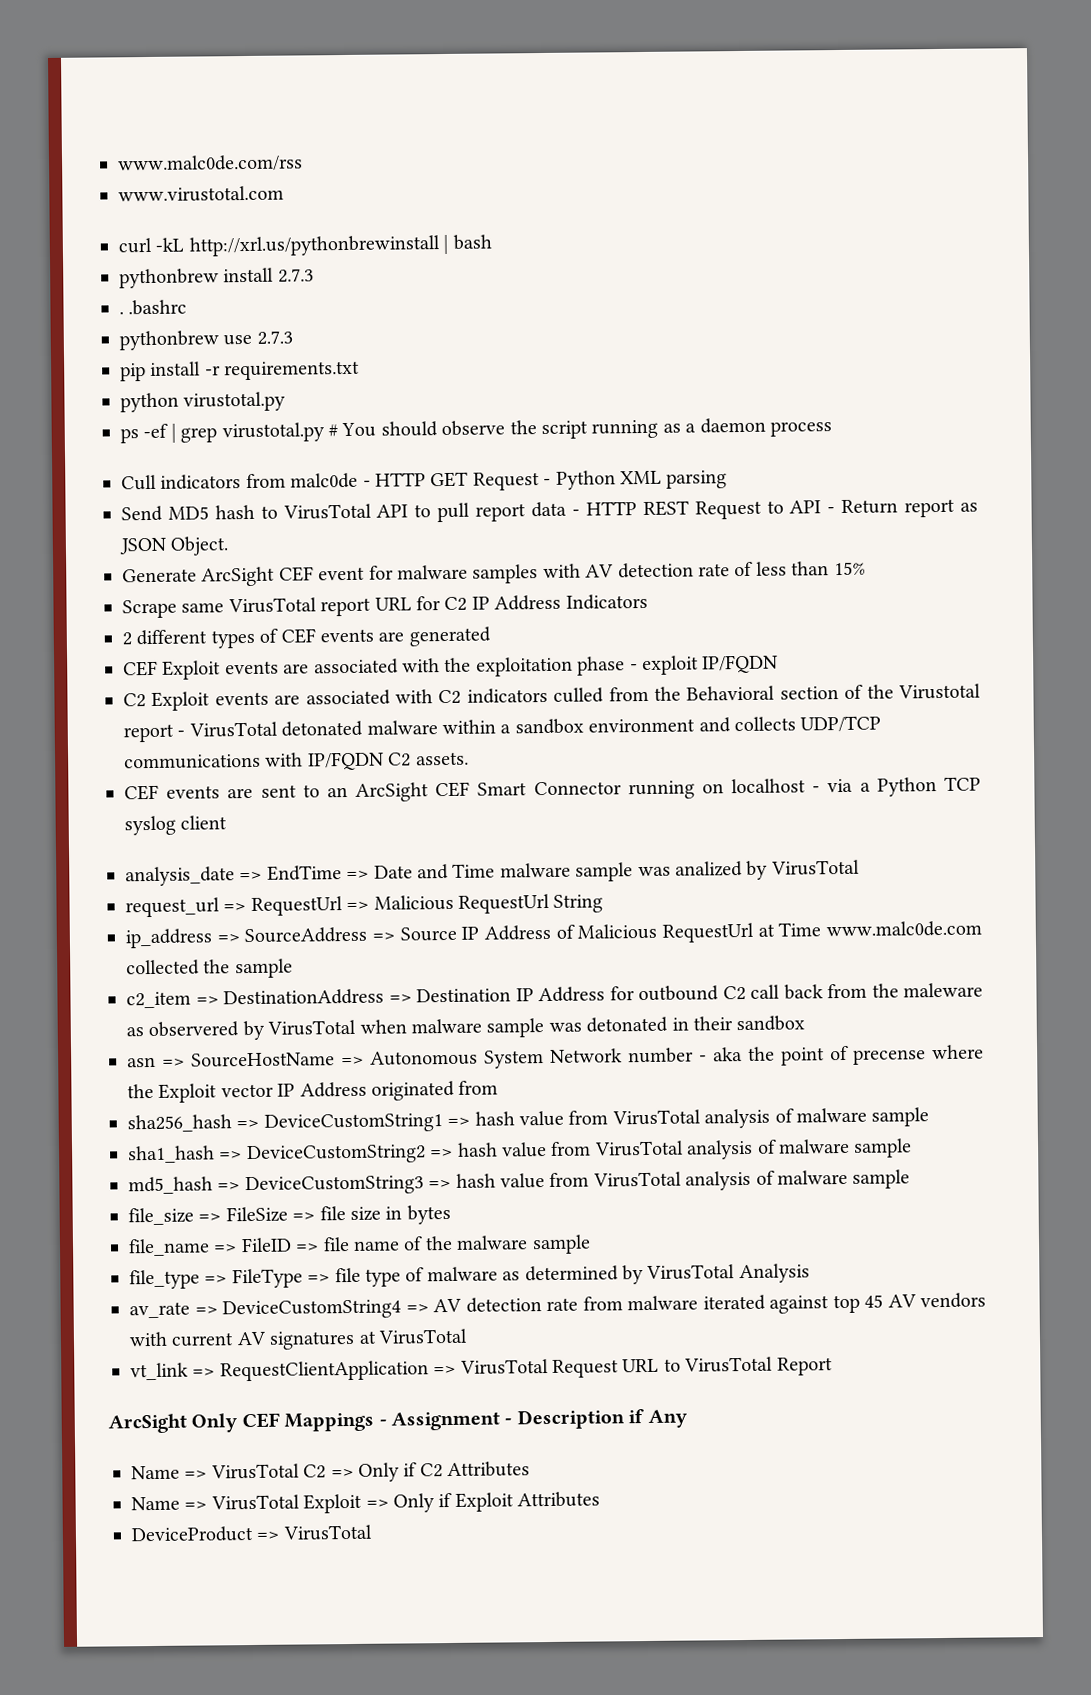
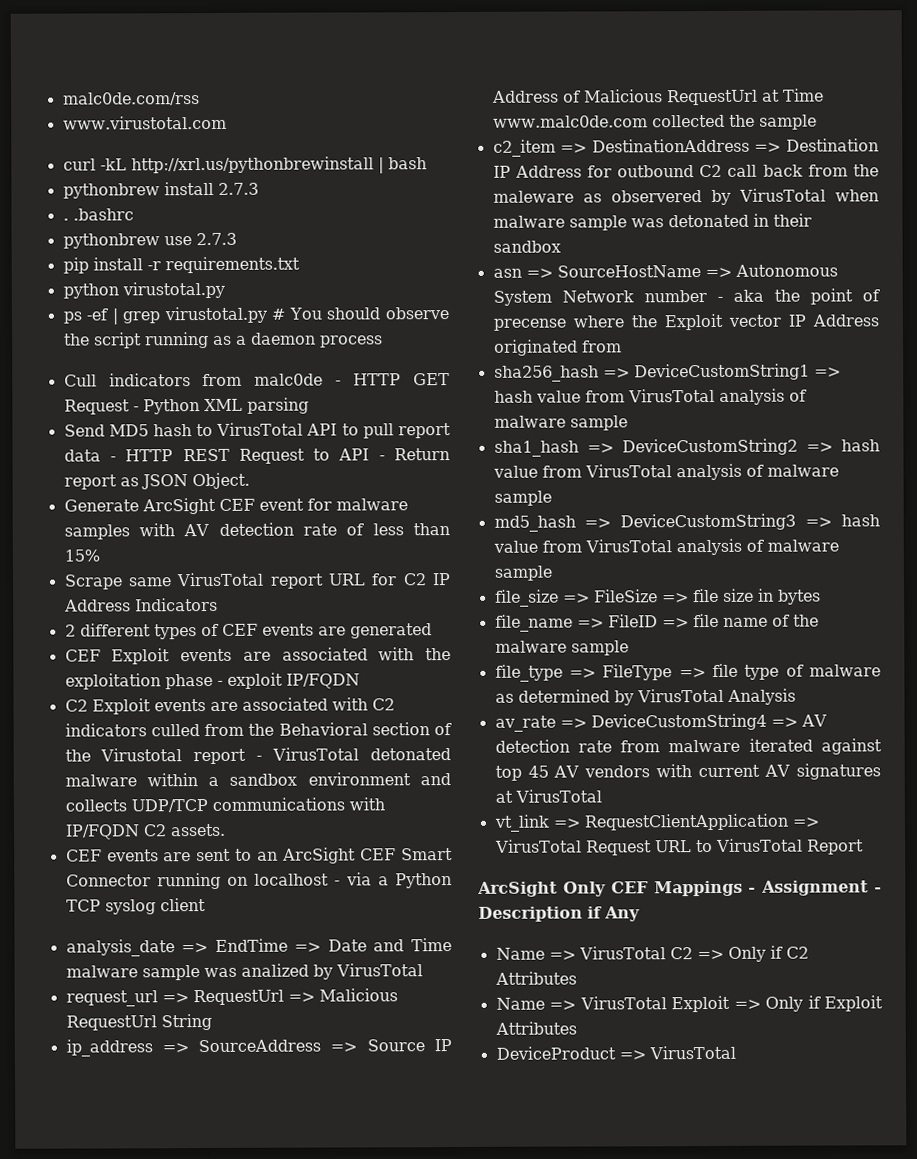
- www.malc0de.com/rss
+ malc0de.com/rss

